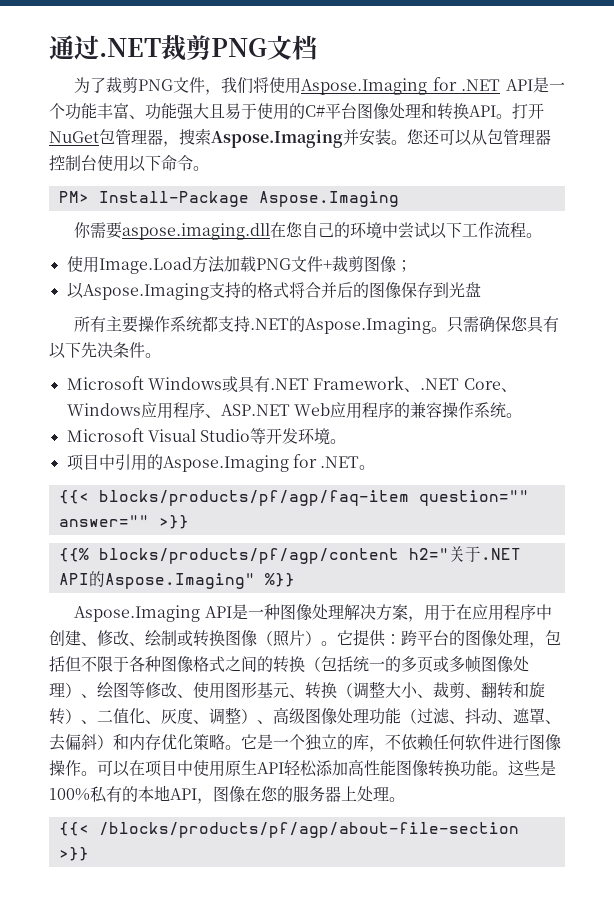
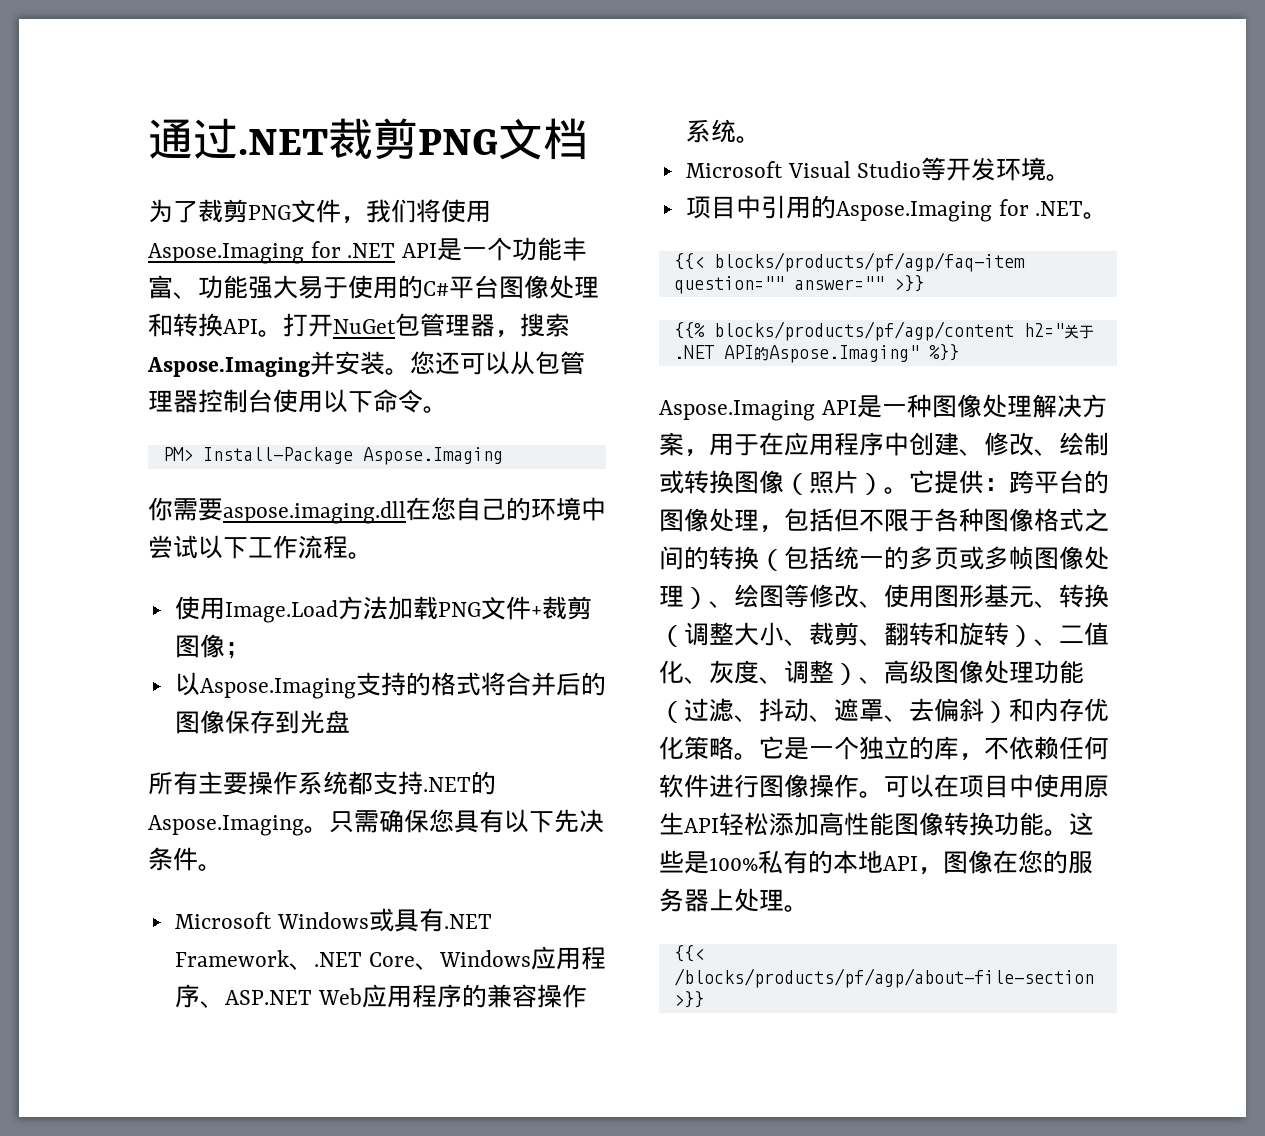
- 为了裁剪PNG文件，我们将使用Aspose.Imaging for .NET API是一个功能丰富、功能强大且易于使用的C#平台图像处理和转换API。
+ 为了裁剪PNG文件，我们将使用Aspose.Imaging for .NET API是一个功能丰富、功能强大易于使用的C#平台图像处理和转换API。

